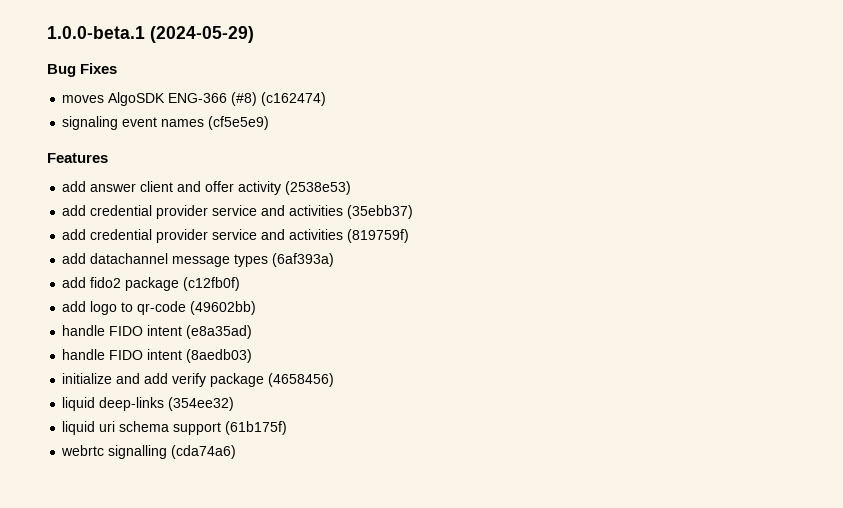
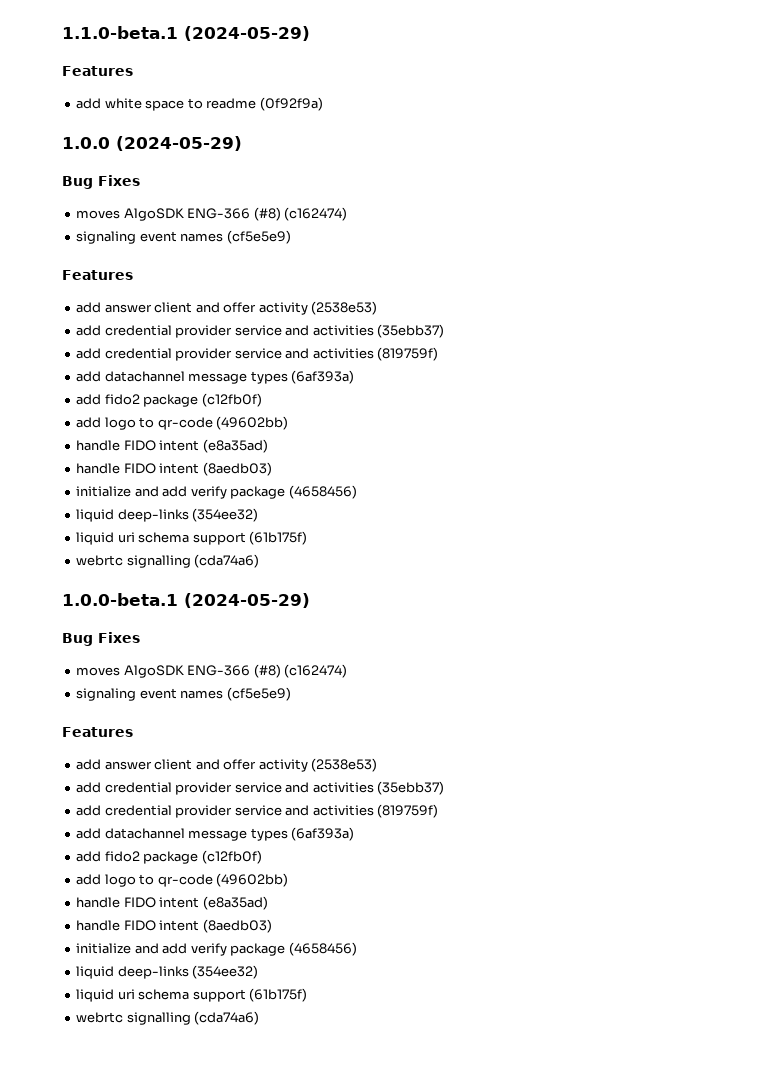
+ 1.1.0-beta.1 (2024-05-29)
+ Features
+ add white space to readme (0f92f9a)
+ 1.0.0 (2024-05-29)
+ Bug Fixes
+ moves AlgoSDK ENG-366 (#8) (c162474)
+ signaling event names (cf5e5e9)
+ Features
+ add answer client and offer activity (2538e53)
+ add credential provider service and activities (35ebb37)
+ add credential provider service and activities (819759f)
+ add datachannel message types (6af393a)
+ add fido2 package (c12fb0f)
+ add logo to qr-code (49602bb)
+ handle FIDO intent (e8a35ad)
+ handle FIDO intent (8aedb03)
+ initialize and add verify package (4658456)
+ liquid deep-links (354ee32)
+ liquid uri schema support (61b175f)
+ webrtc signalling (cda74a6)

